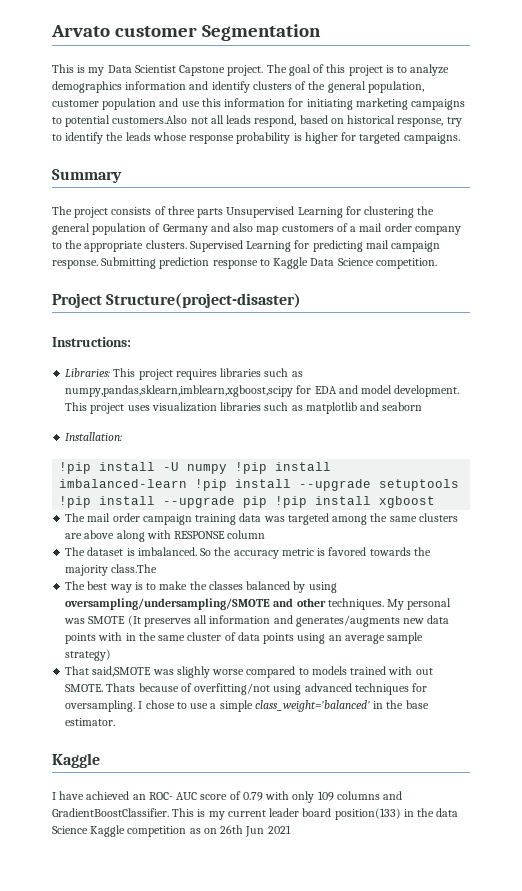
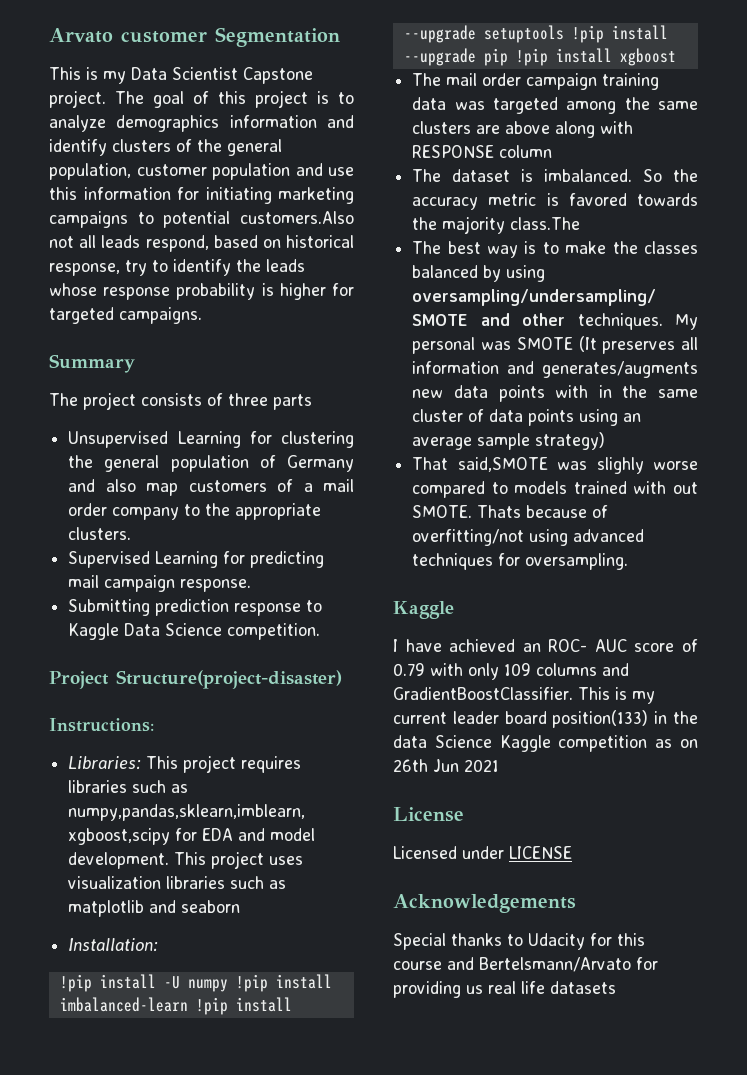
- The project consists of three parts Unsupervised Learning for clustering the general population of Germany and also map customers of a mail order company to the appropriate clusters. Supervised Learning for predicting mail campaign response. Submitting prediction response to Kaggle Data Science competition.
+ The project consists of three parts
+ Unsupervised Learning for clustering the general population of Germany and also map customers of a mail order company to the appropriate clusters.
+ Supervised Learning for predicting mail campaign response.
+ Submitting prediction response to Kaggle Data Science competition.
- I chose to use a simple class_weight='balanced' in the base estimator.
+ License
+ Licensed under LICENSE
+ Acknowledgements
+ Special thanks to Udacity for this course and Bertelsmann/Arvato for providing us real life datasets

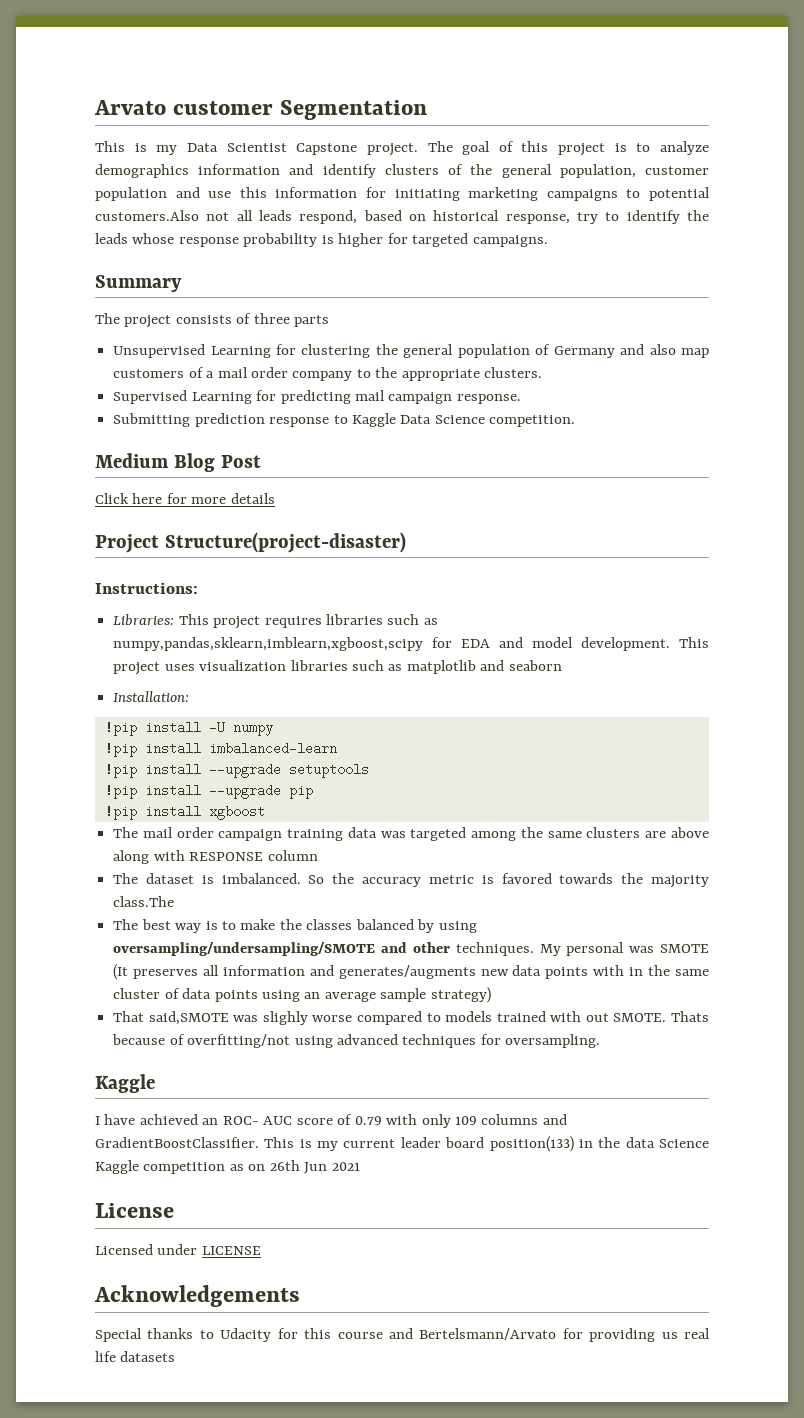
+ Medium Blog Post
+ Click here for more details
- !pip install -U numpy !pip install imbalanced-learn !pip install --upgrade setuptools !pip install --upgrade pip !pip install xgboost
+ !pip install -U numpy
+ !pip install imbalanced-learn
+ !pip install --upgrade setuptools
+ !pip install --upgrade pip
+ !pip install xgboost

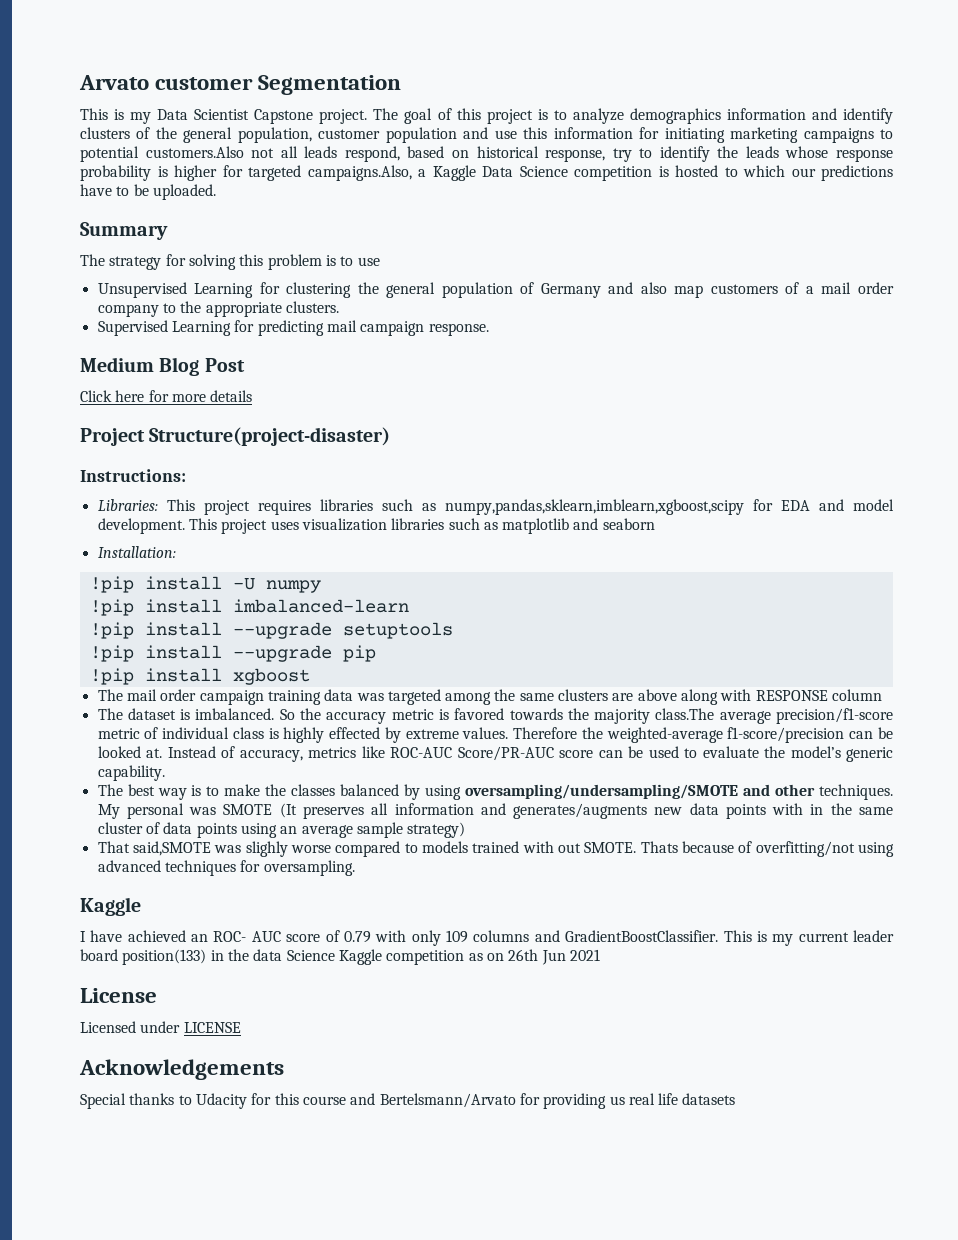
- The goal of this project is to analyze demographics information and identify clusters of the general population, customer population and use this information for initiating marketing campaigns to potential customers.Also not all leads respond, based on historical response, try to identify the leads whose response probability is higher for targeted campaigns.
+ The goal of this project is to analyze demographics information and identify clusters of the general population, customer population and use this information for initiating marketing campaigns to potential customers.Also not all leads respond, based on historical response, try to identify the leads whose response probability is higher for targeted campaigns.Also, a Kaggle Data Science competition is hosted to which our predictions have to be uploaded.
  Summary
- The project consists of three parts
+ The strategy for solving this problem is to use
- Submitting prediction response to Kaggle Data Science competition.
- So the accuracy metric is favored towards the majority class.The
+ So the accuracy metric is favored towards the majority class.The average precision/f1-score metric of individual class is highly effected by extreme values. Therefore the weighted-average f1-score/precision can be looked at. Instead of accuracy, metrics like ROC-AUC Score/PR-AUC score can be used to evaluate the model’s generic capability.

